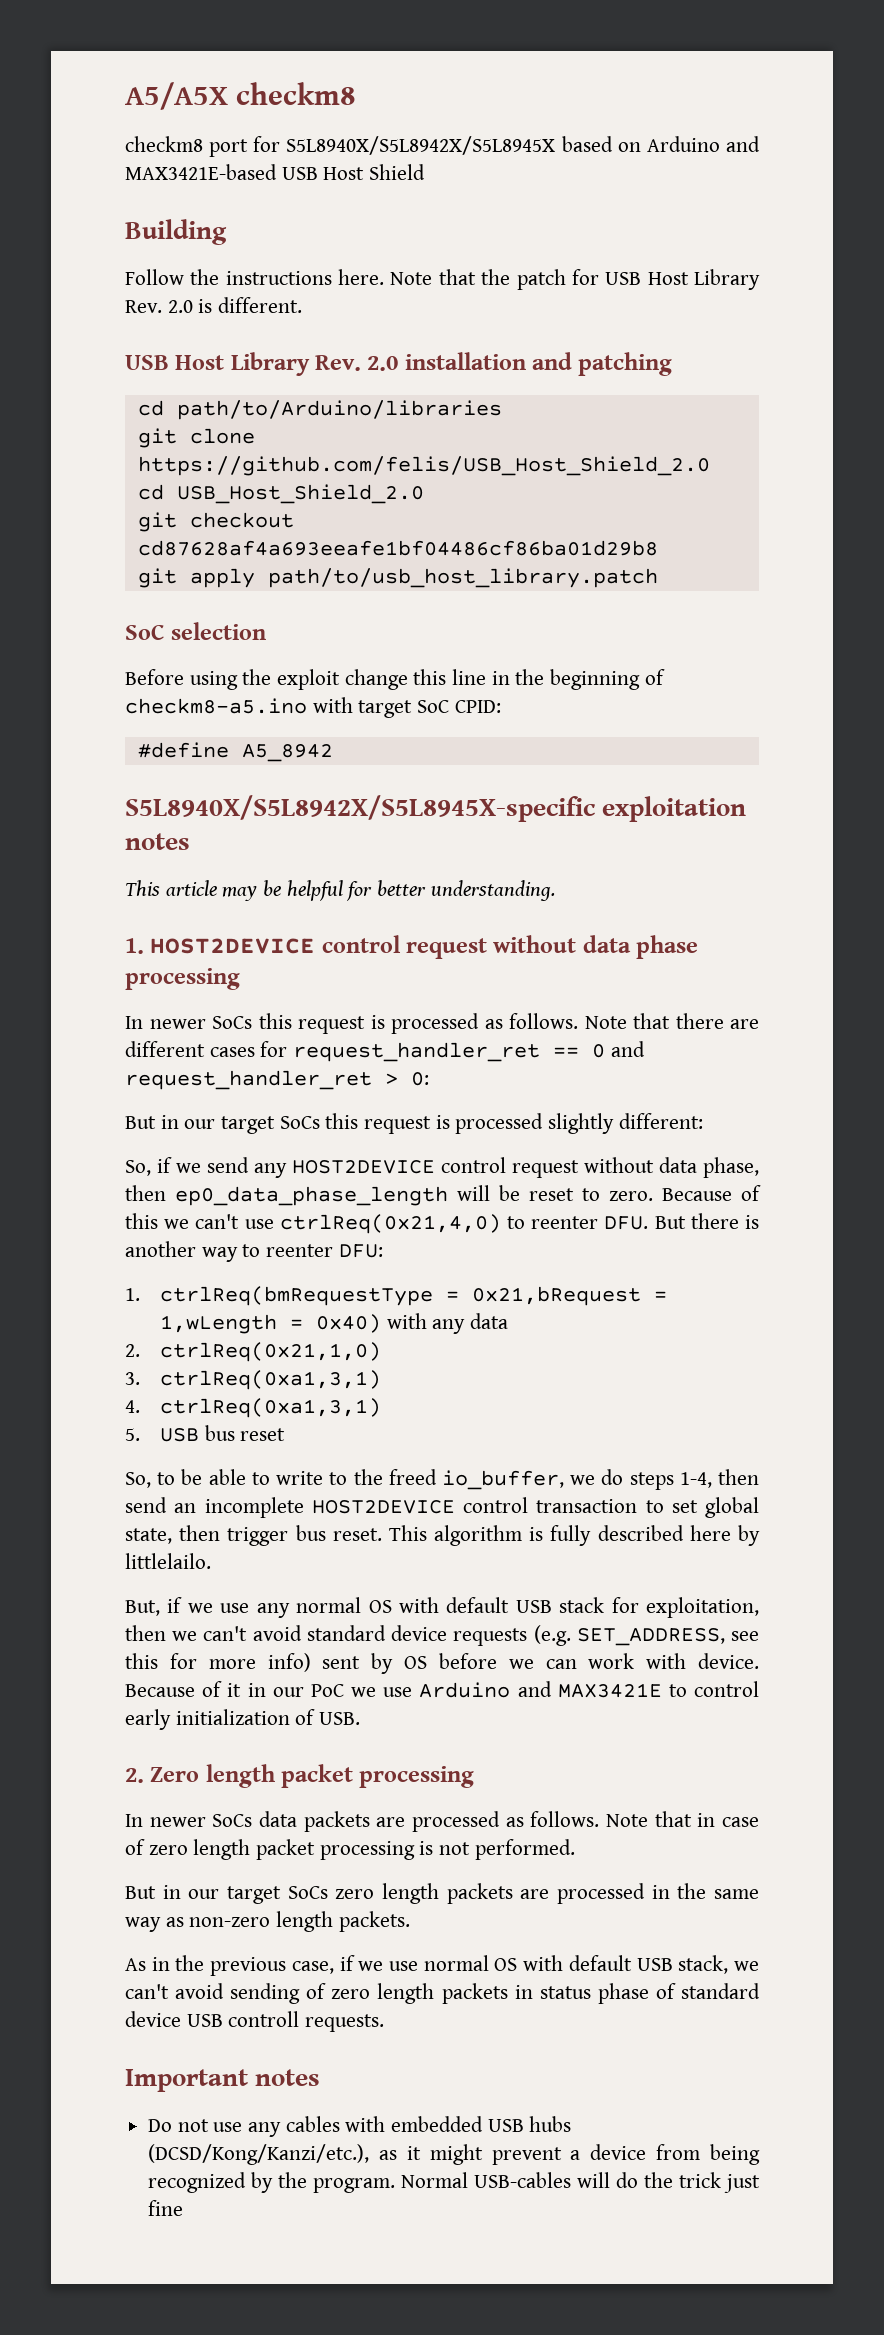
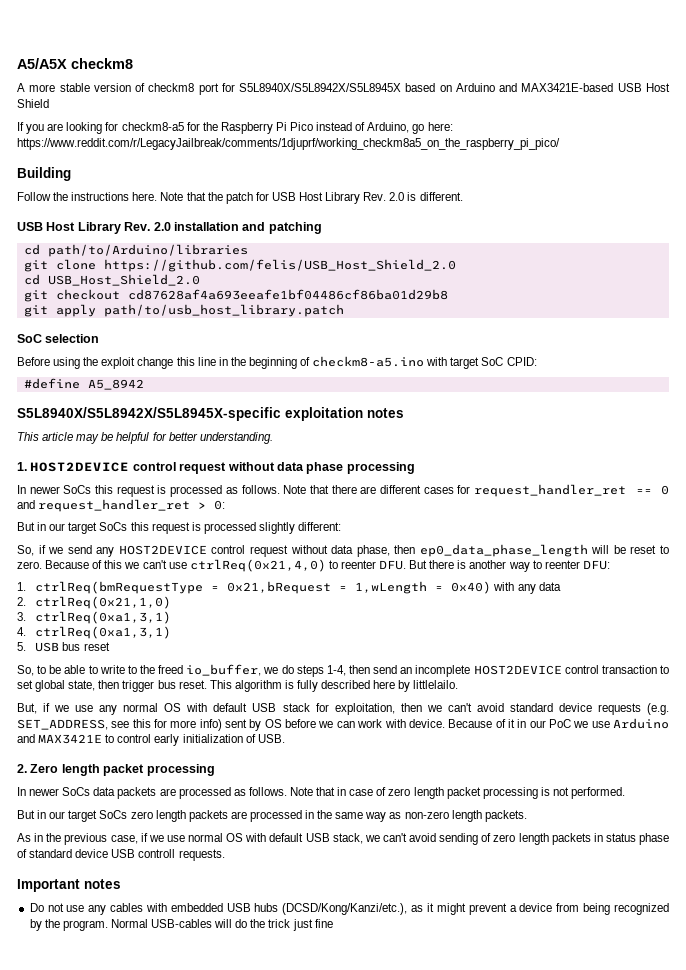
- checkm8 port for S5L8940X/S5L8942X/S5L8945X based on Arduino and MAX3421E-based USB Host Shield
+ A more stable version of checkm8 port for S5L8940X/S5L8942X/S5L8945X based on Arduino and MAX3421E-based USB Host Shield
+ If you are looking for checkm8-a5 for the Raspberry Pi Pico instead of Arduino, go here: https://www.reddit.com/r/LegacyJailbreak/comments/1djuprf/working_checkm8a5_on_the_raspberry_pi_pico/

